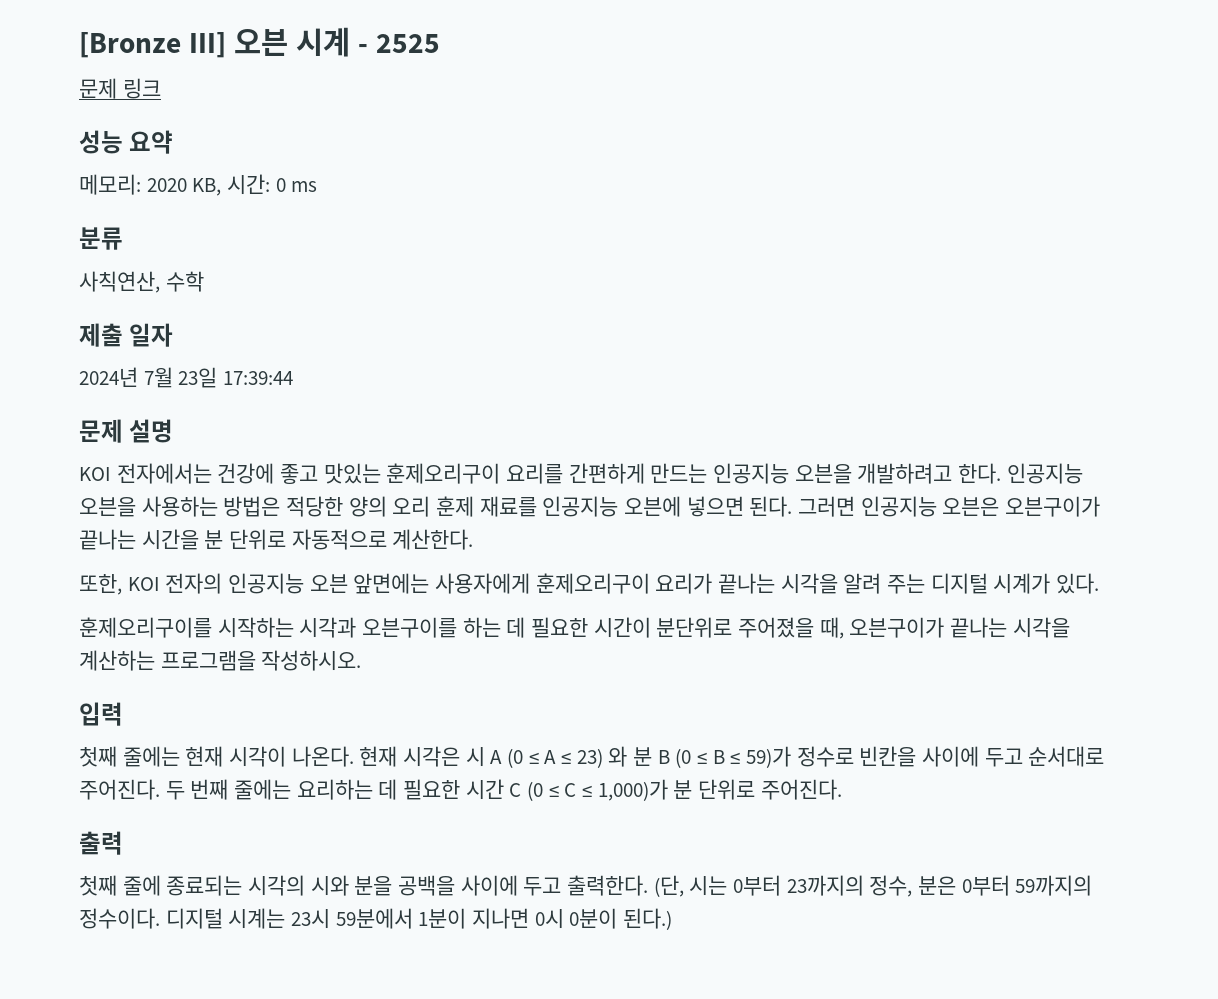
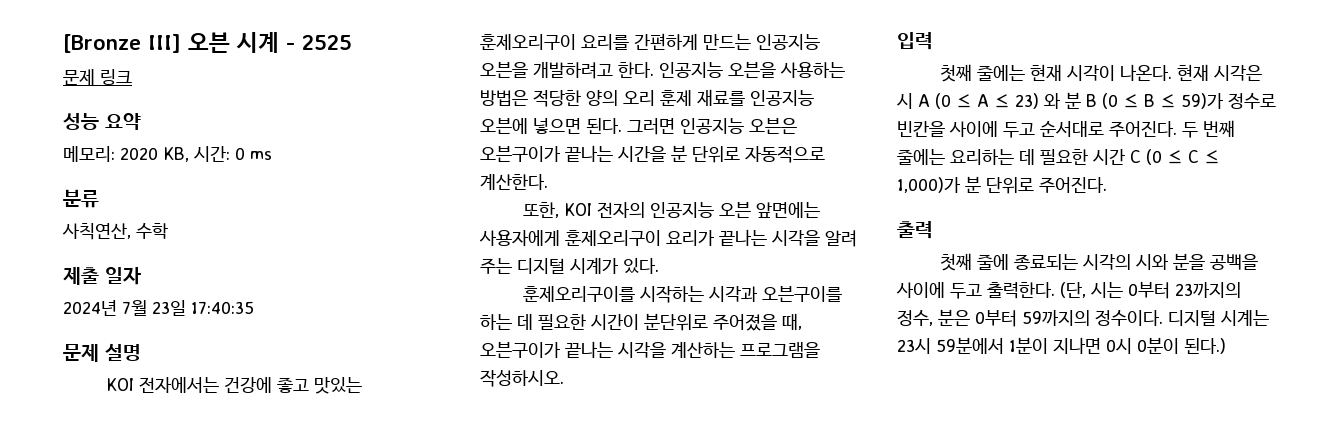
- 2024년 7월 23일 17:39:44
+ 2024년 7월 23일 17:40:35

